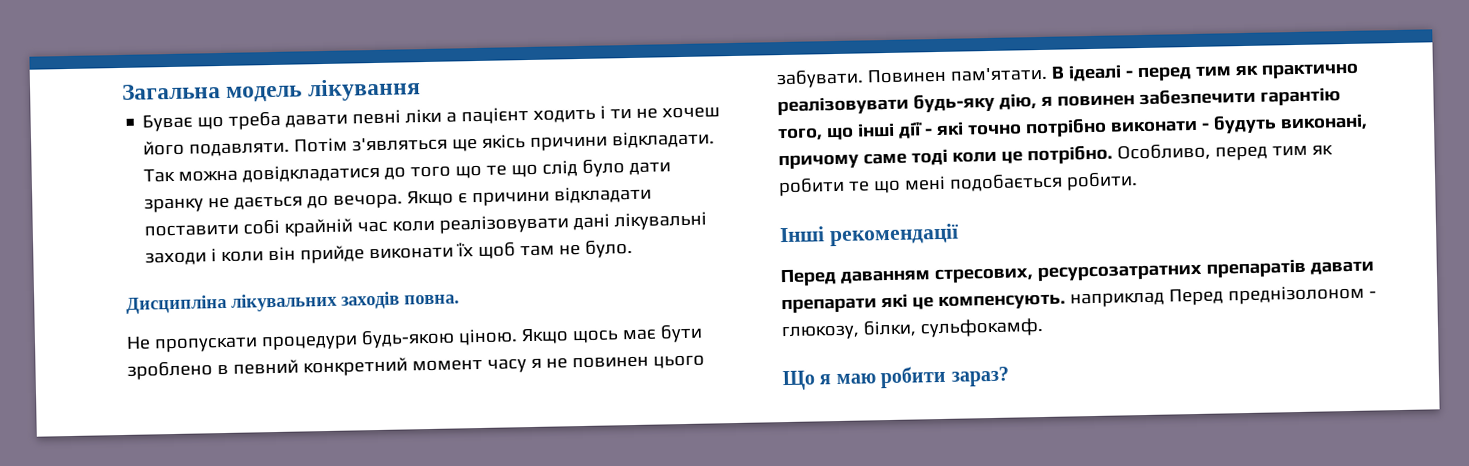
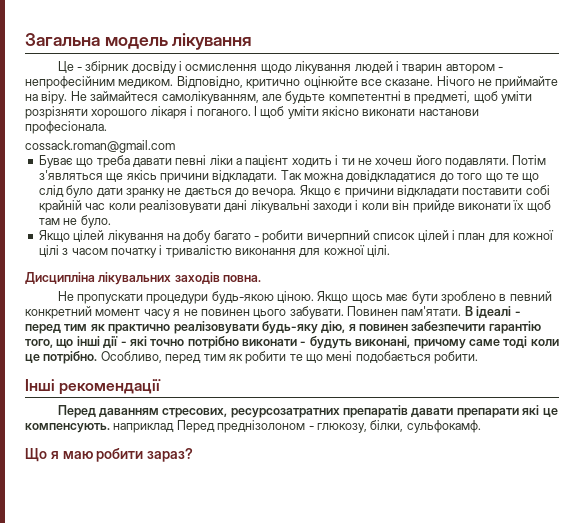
+ Це - збірник досвіду і осмислення щодо лікування людей і тварин автором - непрофесійним медиком. Відповідно, критично оцінюйте все сказане. Нічого не приймайте на віру. Не займайтеся самолікуванням, але будьте компетентні в предметі, щоб уміти розрізняти хорошого лікаря і поганого. І щоб уміти якісно виконати настанови професіонала.
+ cossack.roman@gmail.com
+ Якщо цілей лікування на добу багато - робити вичерпний список цілей і план для кожної цілі з часом початку і тривалістю виконання для кожної цілі.

